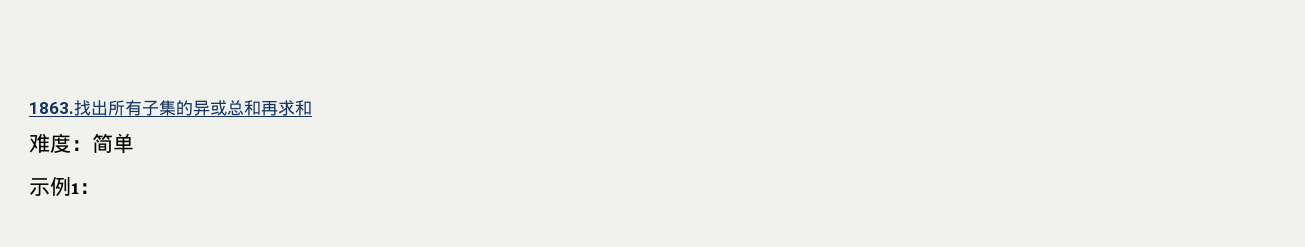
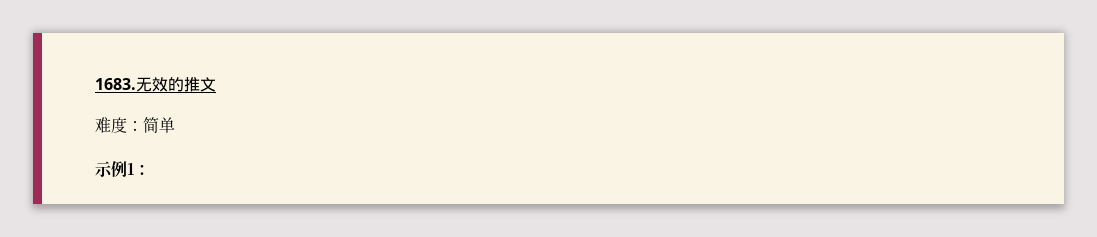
- 1863.找出所有子集的异或总和再求和
+ 1683.无效的推文

